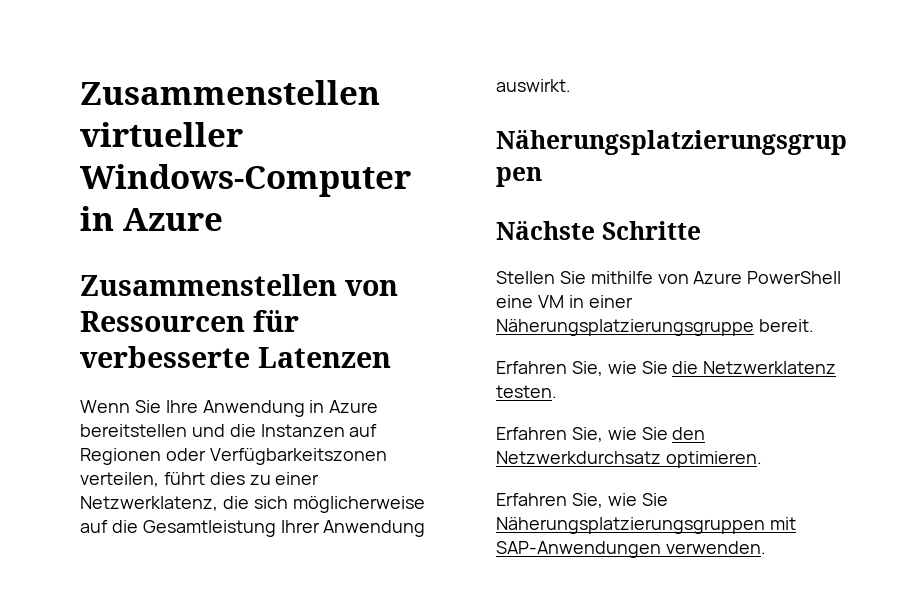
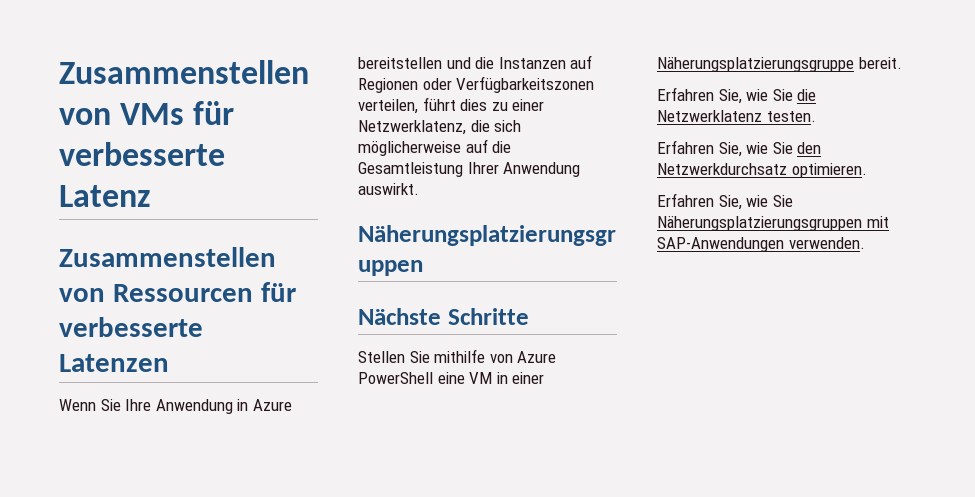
- Zusammenstellen virtueller Windows-Computer in Azure
+ Zusammenstellen von VMs für verbesserte Latenz

